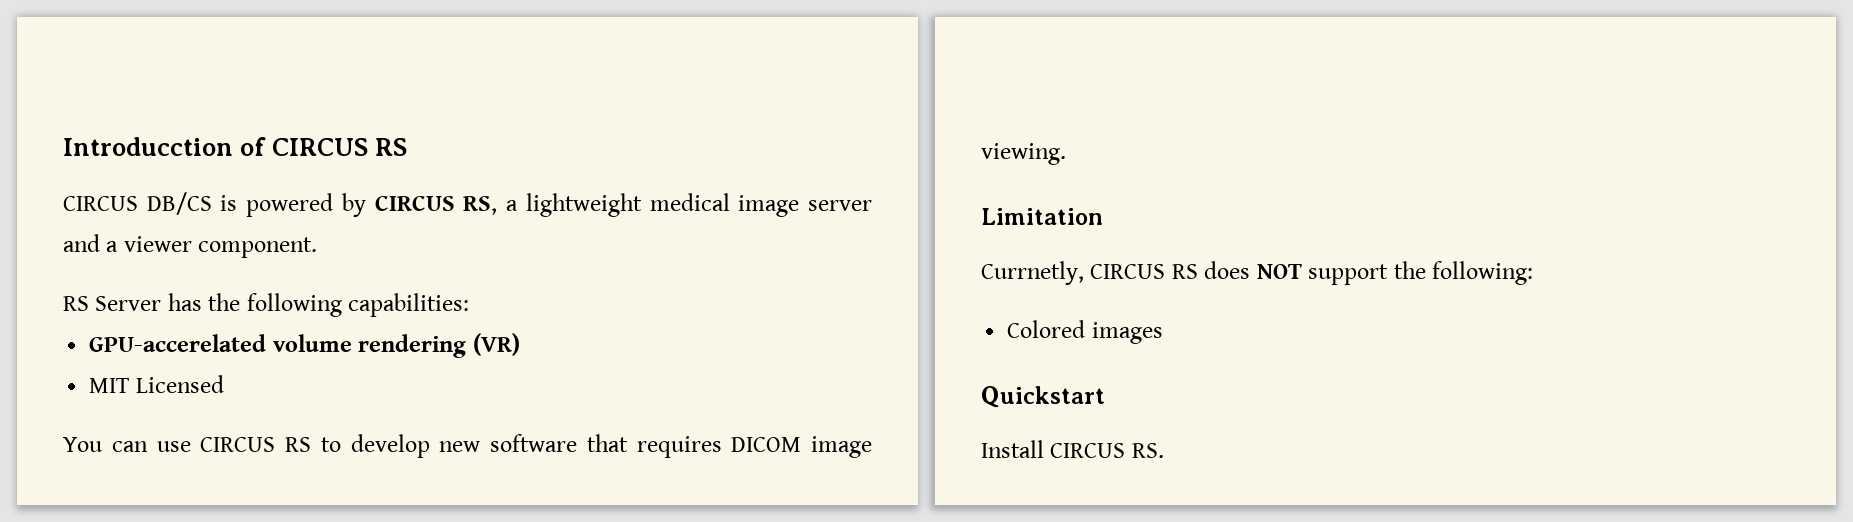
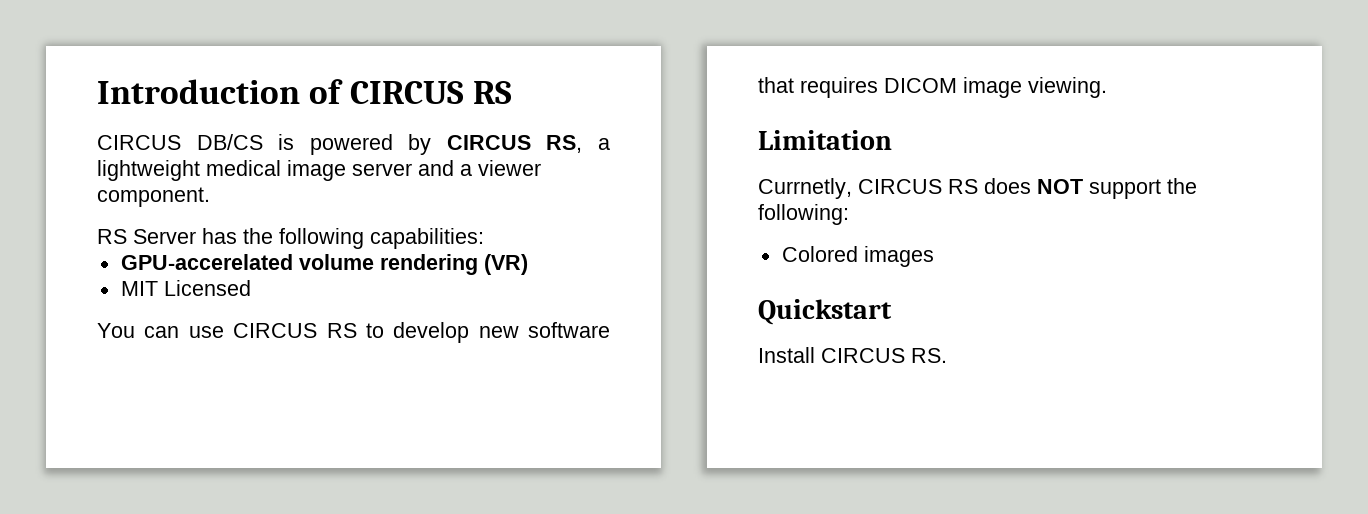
- Introducction of CIRCUS RS
+ Introduction of CIRCUS RS

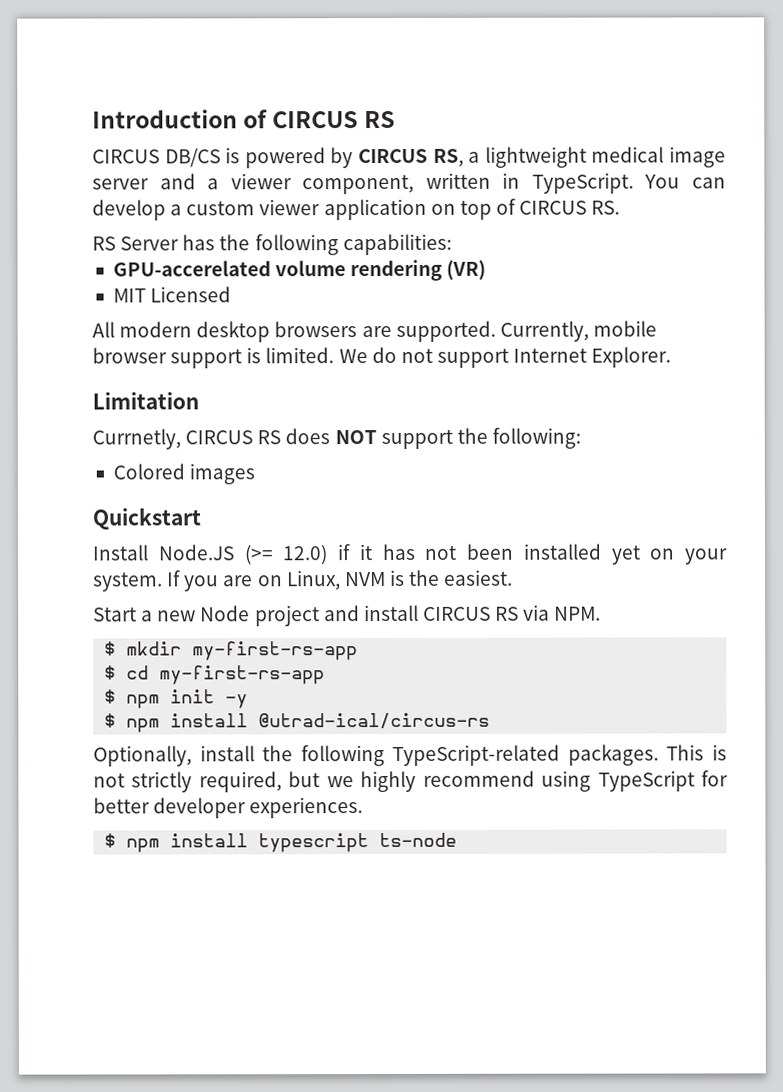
- CIRCUS DB/CS is powered by CIRCUS RS, a lightweight medical image server and a viewer component.
+ CIRCUS DB/CS is powered by CIRCUS RS, a lightweight medical image server and a viewer component, written in TypeScript. You can develop a custom viewer application on top of CIRCUS RS.
- You can use CIRCUS RS to develop new software that requires DICOM image viewing.
+ All modern desktop browsers are supported. Currently, mobile browser support is limited. We do not support Internet Explorer.
- Install CIRCUS RS.
+ Install Node.JS (>= 12.0) if it has not been installed yet on your system. If you are on Linux, NVM is the easiest.
+ Start a new Node project and install CIRCUS RS via NPM.
+ $ mkdir my-first-rs-app
+ $ cd my-first-rs-app
+ $ npm init -y
+ $ npm install @utrad-ical/circus-rs
+ Optionally, install the following TypeScript-related packages. This is not strictly required, but we highly recommend using TypeScript for better developer experiences.
+ $ npm install typescript ts-node

